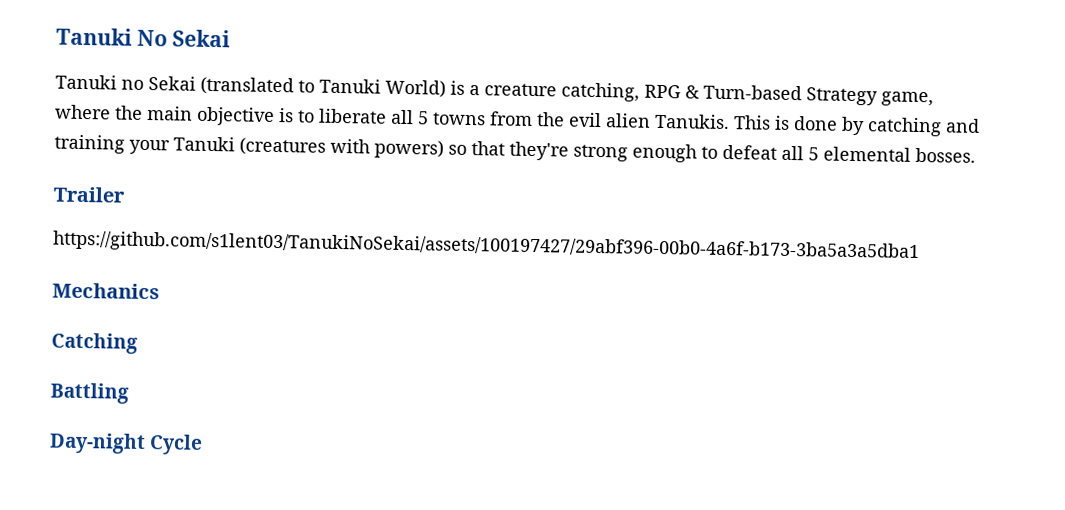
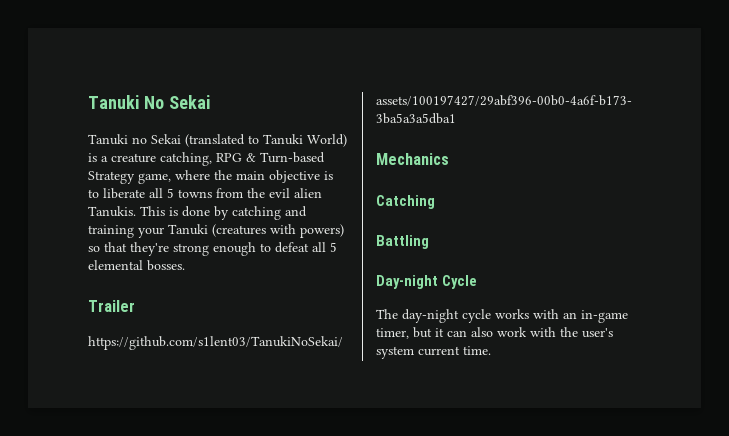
+ The day-night cycle works with an in-game timer, but it can also work with the user's system current time.

